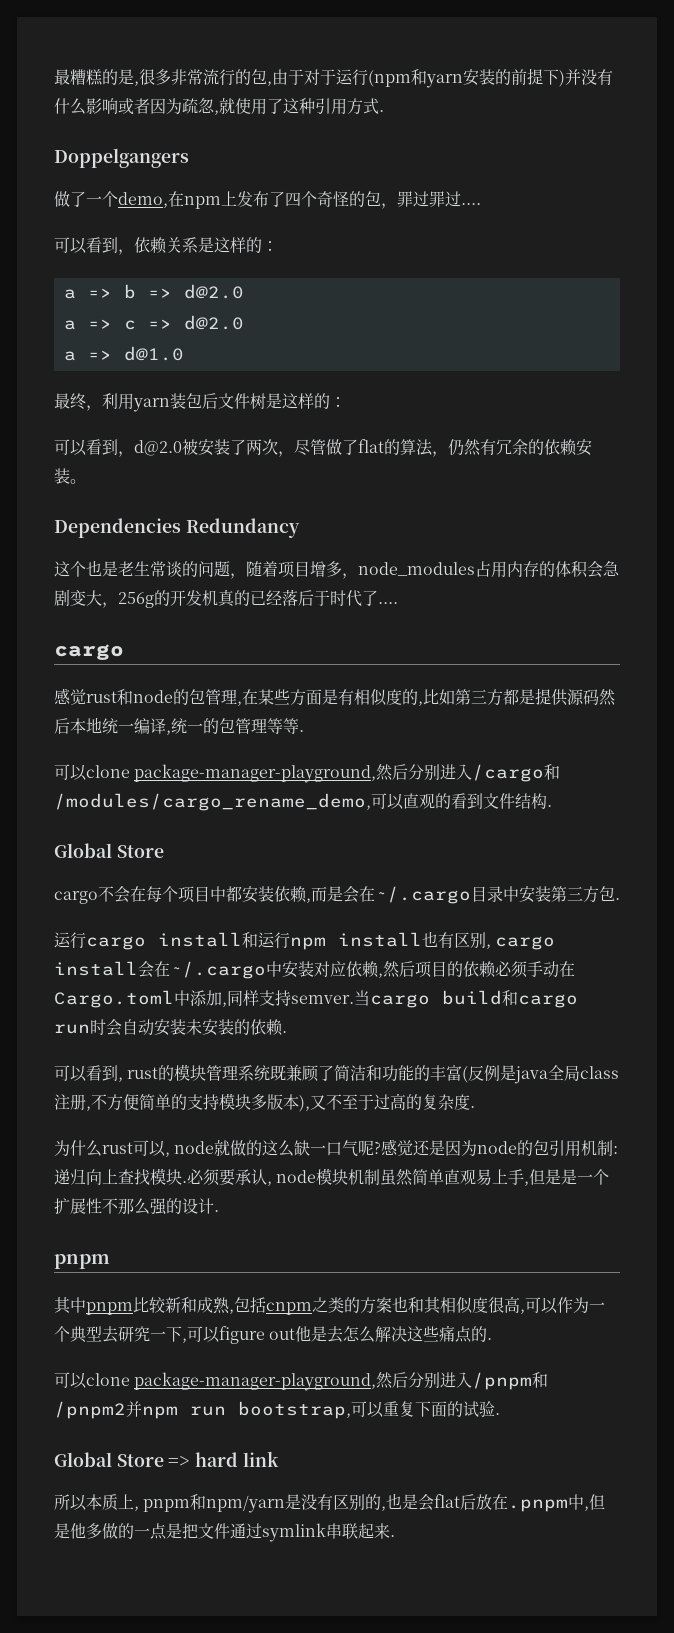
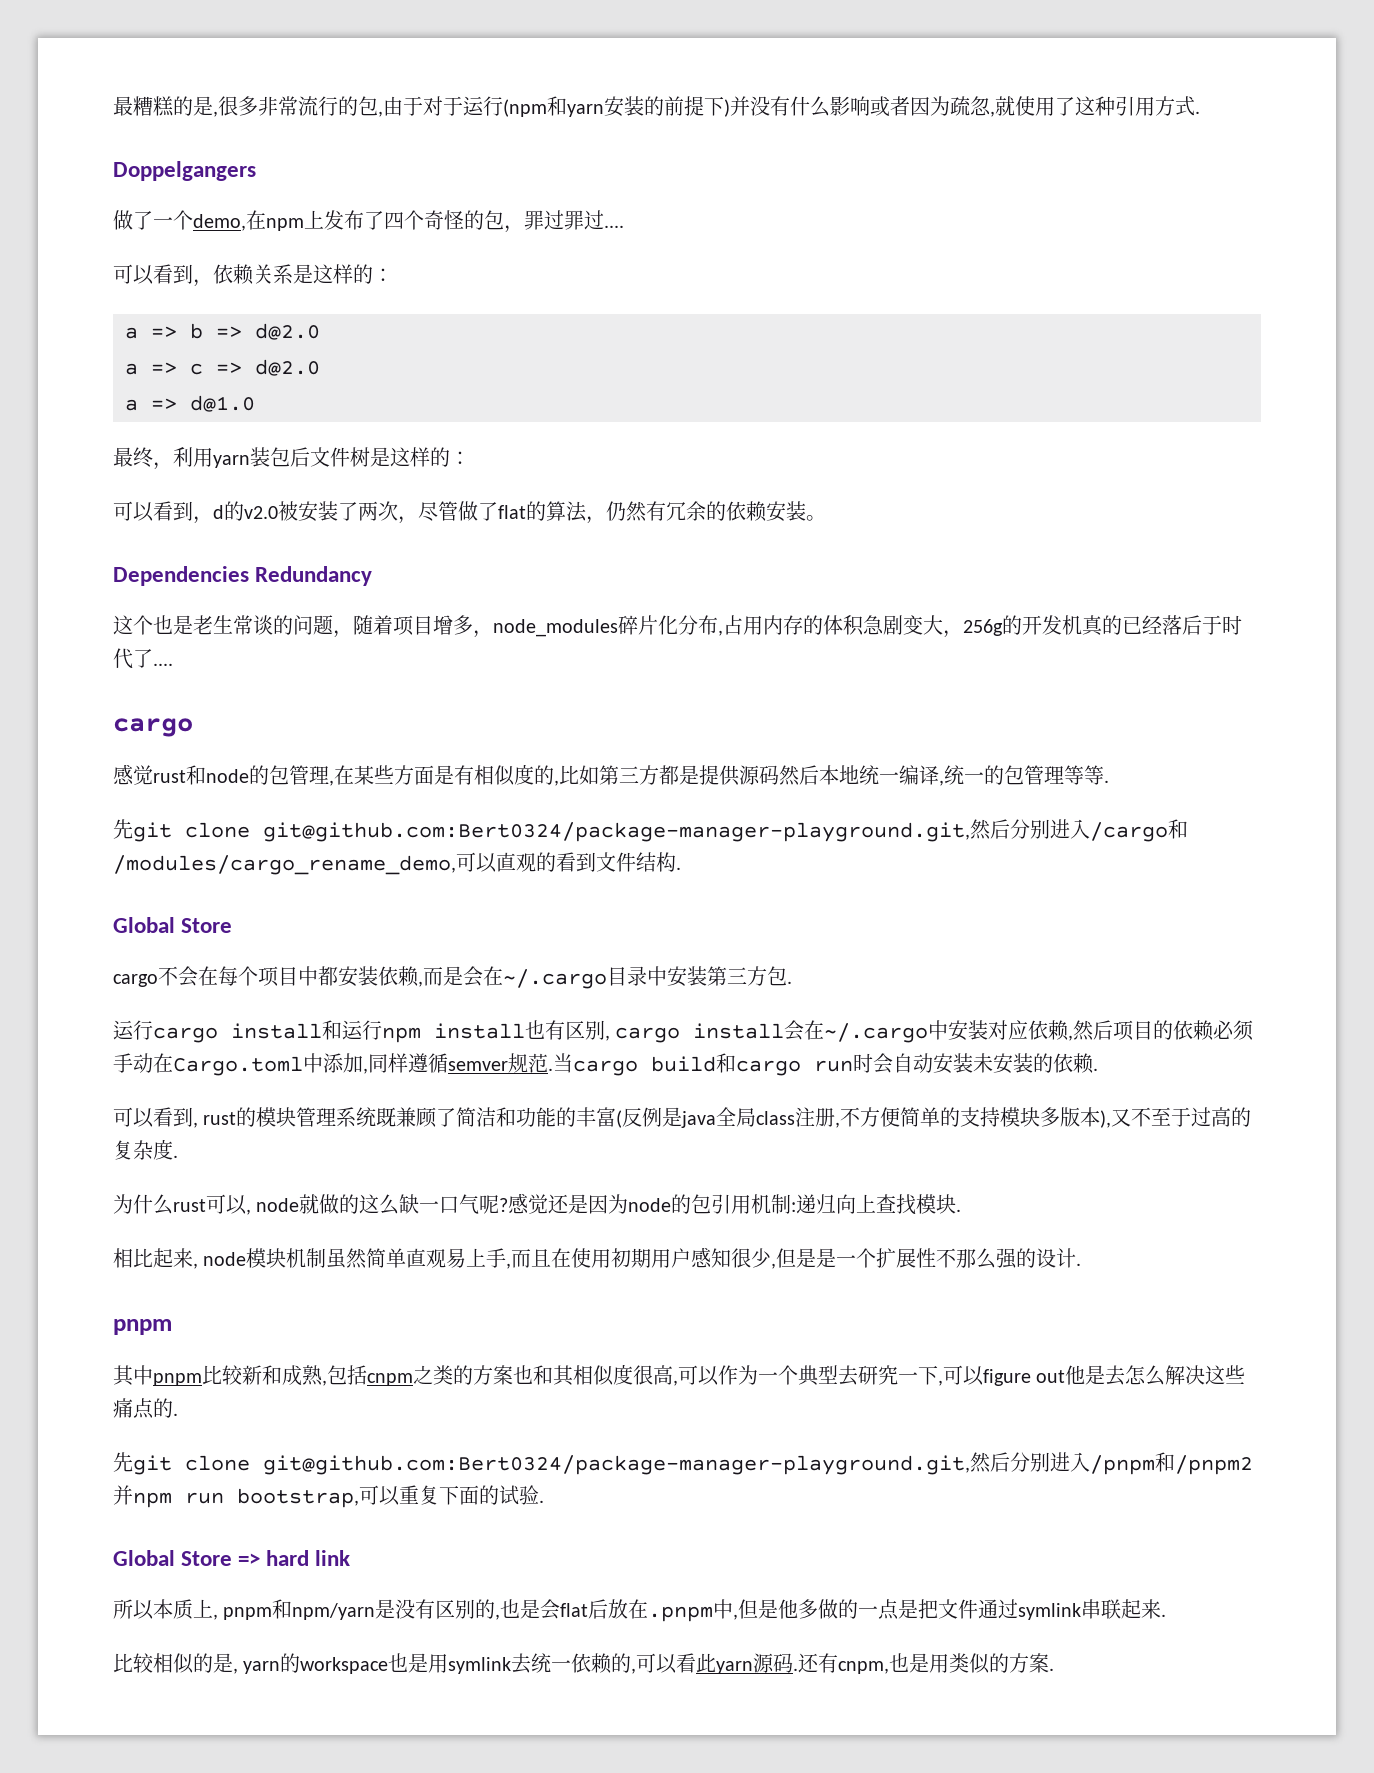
- 可以看到，d@2.0被安装了两次，尽管做了flat的算法，仍然有冗余的依赖安装。
+ 可以看到，d的v2.0被安装了两次，尽管做了flat的算法，仍然有冗余的依赖安装。
- 这个也是老生常谈的问题，随着项目增多，node_modules占用内存的体积会急剧变大，256g的开发机真的已经落后于时代了....
+ 这个也是老生常谈的问题，随着项目增多，node_modules碎片化分布,占用内存的体积急剧变大，256g的开发机真的已经落后于时代了....
- 可以clone package-manager-playground,然后分别进入/cargo和/modules/cargo_rename_demo,可以直观的看到文件结构.
+ 先git clone git@github.com:Bert0324/package-manager-playground.git,然后分别进入/cargo和/modules/cargo_rename_demo,可以直观的看到文件结构.
- 运行cargo install和运行npm install也有区别, cargo install会在~/.cargo中安装对应依赖,然后项目的依赖必须手动在Cargo.toml中添加,同样支持semver.
+ 运行cargo install和运行npm install也有区别, cargo install会在~/.cargo中安装对应依赖,然后项目的依赖必须手动在Cargo.toml中添加,同样遵循semver规范.
- 感觉还是因为node的包引用机制:递归向上查找模块.必须要承认, node模块机制虽然简单直观易上手,但是是一个扩展性不那么强的设计.
+ 感觉还是因为node的包引用机制:递归向上查找模块.
+ 相比起来, node模块机制虽然简单直观易上手,而且在使用初期用户感知很少,但是是一个扩展性不那么强的设计.
- 可以clone package-manager-playground,然后分别进入/pnpm和/pnpm2并npm run bootstrap,可以重复下面的试验.
+ 先git clone git@github.com:Bert0324/package-manager-playground.git,然后分别进入/pnpm和/pnpm2并npm run bootstrap,可以重复下面的试验.
+ 比较相似的是, yarn的workspace也是用symlink去统一依赖的,可以看此yarn源码.还有cnpm,也是用类似的方案.

